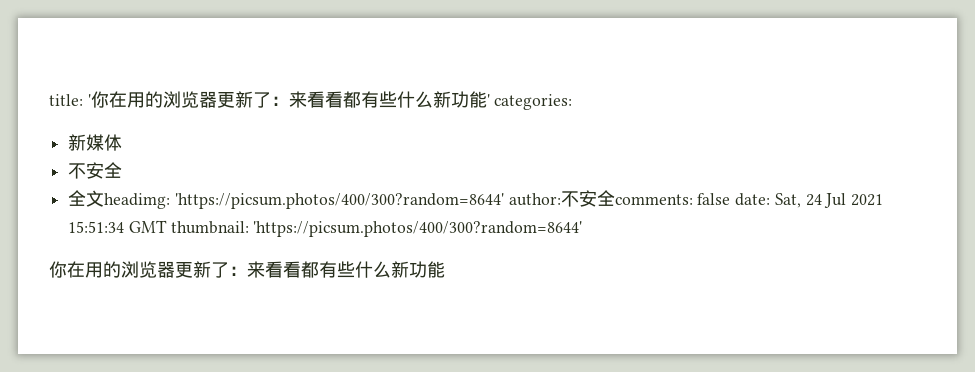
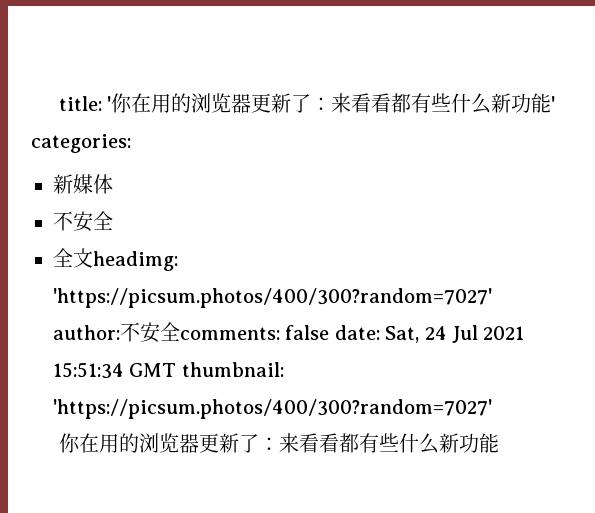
- 全文headimg: 'https://picsum.photos/400/300?random=8644' author:不安全comments: false date: Sat, 24 Jul 2021 15:51:34 GMT thumbnail: 'https://picsum.photos/400/300?random=8644'
+ 全文headimg: 'https://picsum.photos/400/300?random=7027' author:不安全comments: false date: Sat, 24 Jul 2021 15:51:34 GMT thumbnail: 'https://picsum.photos/400/300?random=7027'

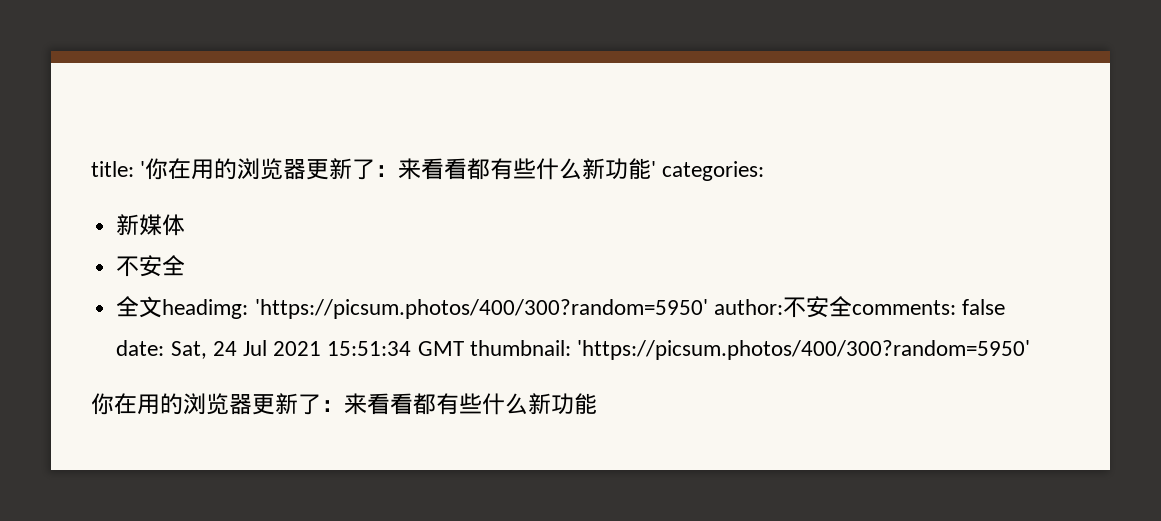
- 全文headimg: 'https://picsum.photos/400/300?random=7027' author:不安全comments: false date: Sat, 24 Jul 2021 15:51:34 GMT thumbnail: 'https://picsum.photos/400/300?random=7027'
+ 全文headimg: 'https://picsum.photos/400/300?random=5950' author:不安全comments: false date: Sat, 24 Jul 2021 15:51:34 GMT thumbnail: 'https://picsum.photos/400/300?random=5950'

